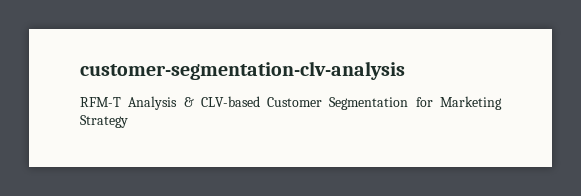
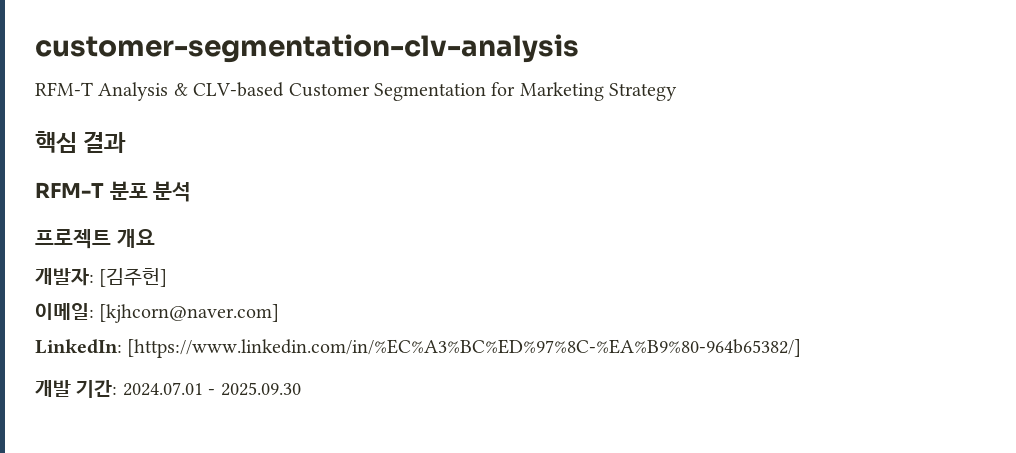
+ 핵심 결과
+ RFM-T 분포 분석
+ 프로젝트 개요
+ 개발자: [김주헌]
+ 이메일: [kjhcorn@naver.com]
+ LinkedIn: [https://www.linkedin.com/in/%EC%A3%BC%ED%97%8C-%EA%B9%80-964b65382/]
+ 개발 기간: 2024.07.01 - 2025.09.30

